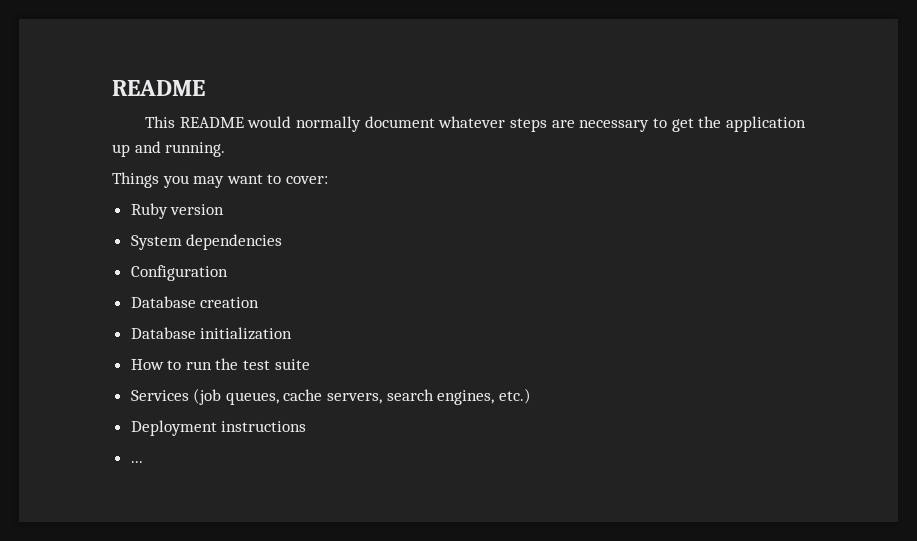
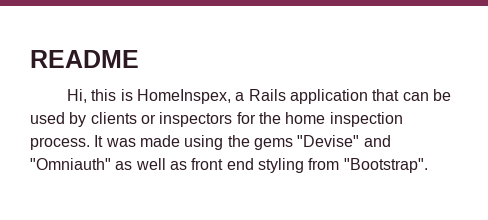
- This README would normally document whatever steps are necessary to get the application up and running.
- Things you may want to cover:
- Ruby version
- System dependencies
- Configuration
- Database creation
- Database initialization
- How to run the test suite
- Services (job queues, cache servers, search engines, etc.)
- Deployment instructions
- ...
+ Hi, this is HomeInspex, a Rails application that can be used by clients or inspectors for the home inspection process. It was made using the gems "Devise" and "Omniauth" as well as front end styling from "Bootstrap".

